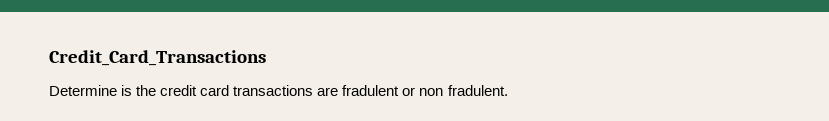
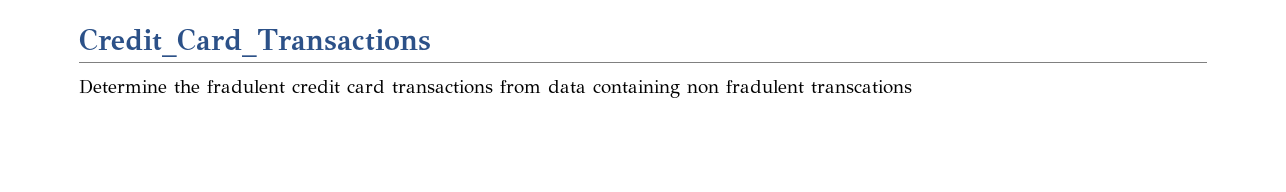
- Determine is the credit card transactions are fradulent or non fradulent.
+ Determine the fradulent credit card transactions from data containing non fradulent transcations

